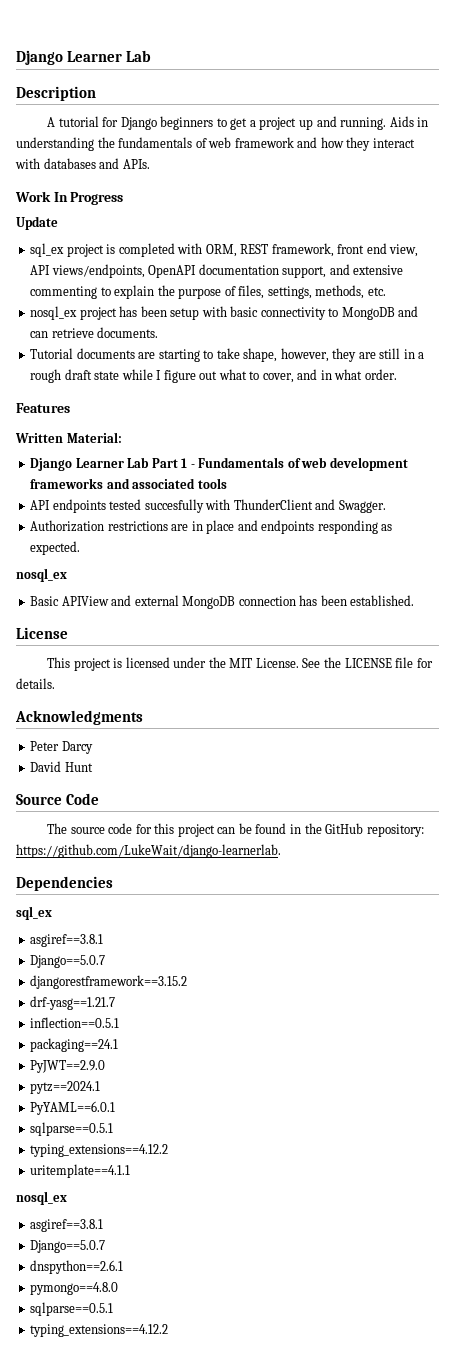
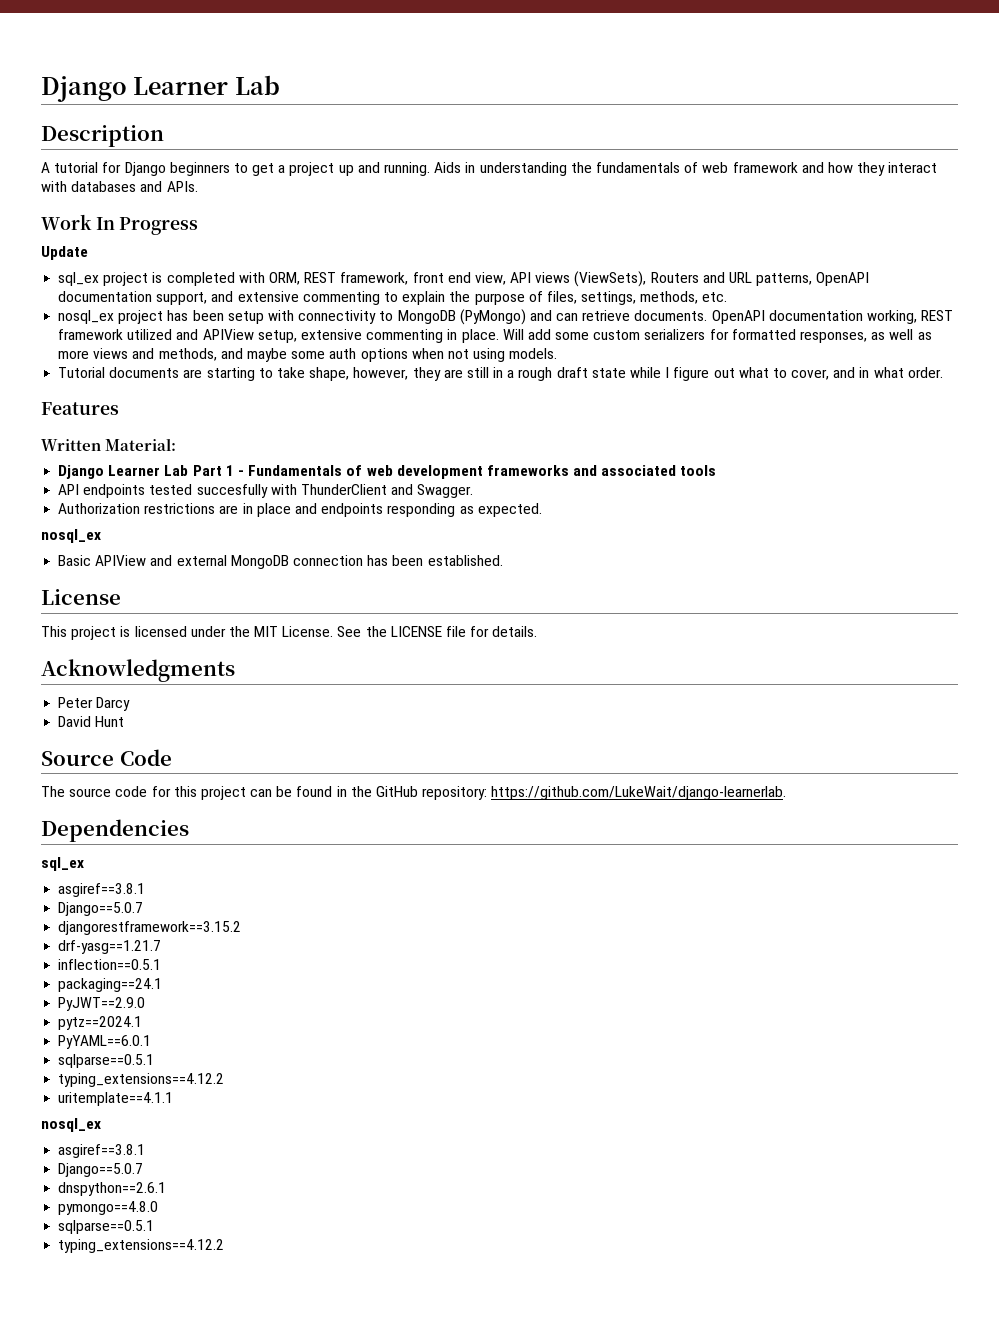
- sql_ex project is completed with ORM, REST framework, front end view, API views/endpoints, OpenAPI documentation support, and extensive commenting to explain the purpose of files, settings, methods, etc.
+ sql_ex project is completed with ORM, REST framework, front end view, API views (ViewSets), Routers and URL patterns, OpenAPI documentation support, and extensive commenting to explain the purpose of files, settings, methods, etc.
- nosql_ex project has been setup with basic connectivity to MongoDB and can retrieve documents.
+ nosql_ex project has been setup with connectivity to MongoDB (PyMongo) and can retrieve documents. OpenAPI documentation working, REST framework utilized and APIView setup, extensive commenting in place. Will add some custom serializers for formatted responses, as well as more views and methods, and maybe some auth options when not using models.

